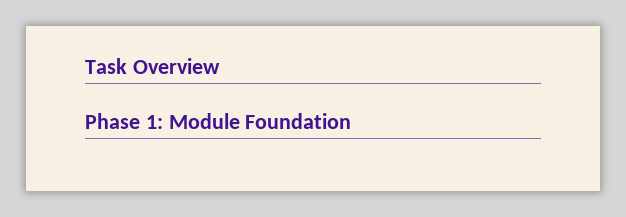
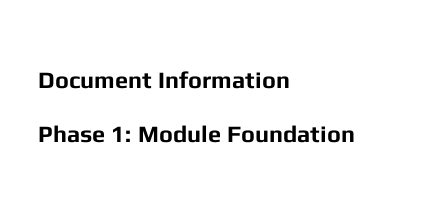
- Task Overview
+ Document Information

